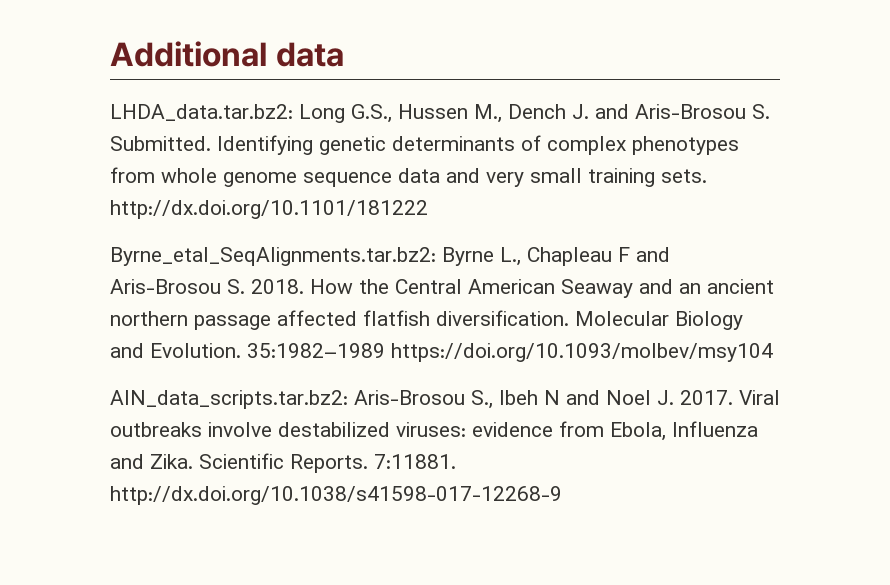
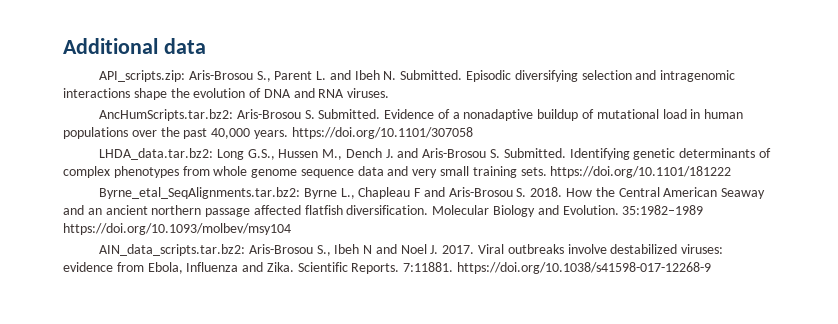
+ API_scripts.zip: Aris-Brosou S., Parent L. and Ibeh N. Submitted. Episodic diversifying selection and intragenomic interactions shape the evolution of DNA and RNA viruses.
+ AncHumScripts.tar.bz2: Aris-Brosou S. Submitted. Evidence of a nonadaptive buildup of mutational load in human populations over the past 40,000 years. https://doi.org/10.1101/307058
- Identifying genetic determinants of complex phenotypes from whole genome sequence data and very small training sets. http://dx.doi.org/10.1101/181222
+ Identifying genetic determinants of complex phenotypes from whole genome sequence data and very small training sets. https://doi.org/10.1101/181222
- 7:11881. http://dx.doi.org/10.1038/s41598-017-12268-9
+ 7:11881. https://doi.org/10.1038/s41598-017-12268-9

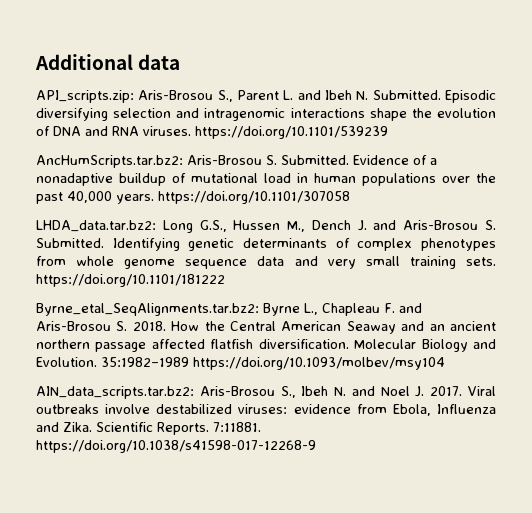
- Episodic diversifying selection and intragenomic interactions shape the evolution of DNA and RNA viruses.
+ Episodic diversifying selection and intragenomic interactions shape the evolution of DNA and RNA viruses. https://doi.org/10.1101/539239
- Byrne_etal_SeqAlignments.tar.bz2: Byrne L., Chapleau F and Aris-Brosou S. 2018.
+ Byrne_etal_SeqAlignments.tar.bz2: Byrne L., Chapleau F. and Aris-Brosou S. 2018.
- AIN_data_scripts.tar.bz2: Aris-Brosou S., Ibeh N and Noel J. 2017.
+ AIN_data_scripts.tar.bz2: Aris-Brosou S., Ibeh N. and Noel J. 2017.

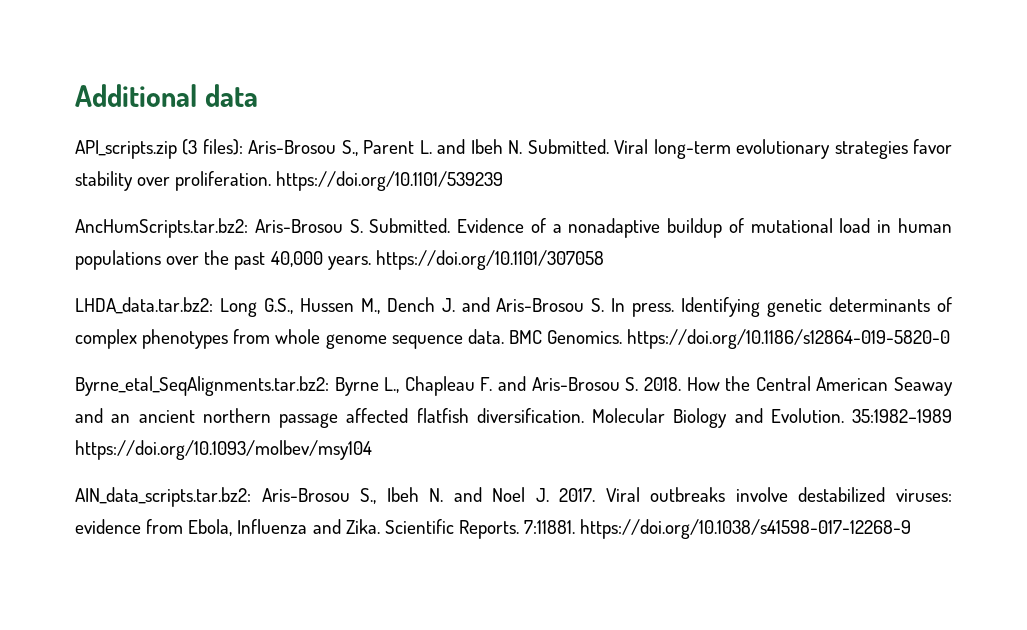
- API_scripts.zip: Aris-Brosou S., Parent L. and Ibeh N. Submitted.
+ API_scripts.zip (3 files): Aris-Brosou S., Parent L. and Ibeh N. Submitted.
- Episodic diversifying selection and intragenomic interactions shape the evolution of DNA and RNA viruses. https://doi.org/10.1101/539239
+ Viral long-term evolutionary strategies favor stability over proliferation. https://doi.org/10.1101/539239
- LHDA_data.tar.bz2: Long G.S., Hussen M., Dench J. and Aris-Brosou S. Submitted.
+ LHDA_data.tar.bz2: Long G.S., Hussen M., Dench J. and Aris-Brosou S. In press.
- Identifying genetic determinants of complex phenotypes from whole genome sequence data and very small training sets. https://doi.org/10.1101/181222
+ Identifying genetic determinants of complex phenotypes from whole genome sequence data. BMC Genomics. https://doi.org/10.1186/s12864-019-5820-0

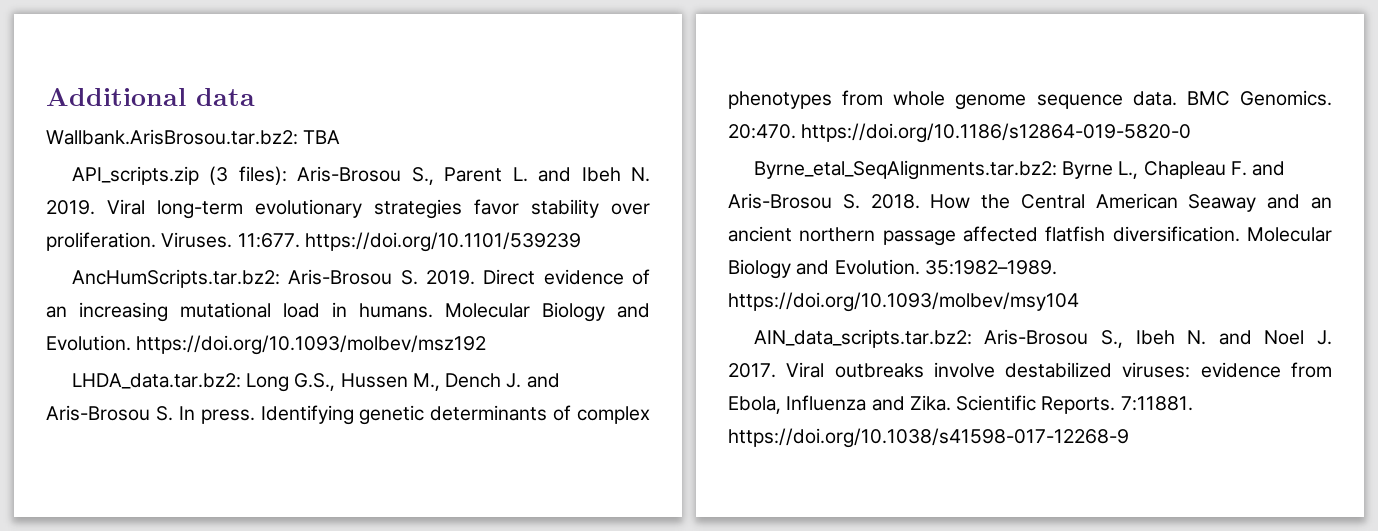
+ Wallbank.ArisBrosou.tar.bz2: TBA
- API_scripts.zip (3 files): Aris-Brosou S., Parent L. and Ibeh N. Submitted.
+ API_scripts.zip (3 files): Aris-Brosou S., Parent L. and Ibeh N. 2019.
- Viral long-term evolutionary strategies favor stability over proliferation. https://doi.org/10.1101/539239
+ Viral long-term evolutionary strategies favor stability over proliferation. Viruses. 11:677. https://doi.org/10.1101/539239
- AncHumScripts.tar.bz2: Aris-Brosou S. Submitted. Evidence of a nonadaptive buildup of mutational load in human populations over the past 40,000 years. https://doi.org/10.1101/307058
+ AncHumScripts.tar.bz2: Aris-Brosou S. 2019. Direct evidence of an increasing mutational load in humans. Molecular Biology and Evolution. https://doi.org/10.1093/molbev/msz192
- BMC Genomics. https://doi.org/10.1186/s12864-019-5820-0
+ BMC Genomics. 20:470. https://doi.org/10.1186/s12864-019-5820-0
- 35:1982–1989 https://doi.org/10.1093/molbev/msy104
+ 35:1982–1989. https://doi.org/10.1093/molbev/msy104

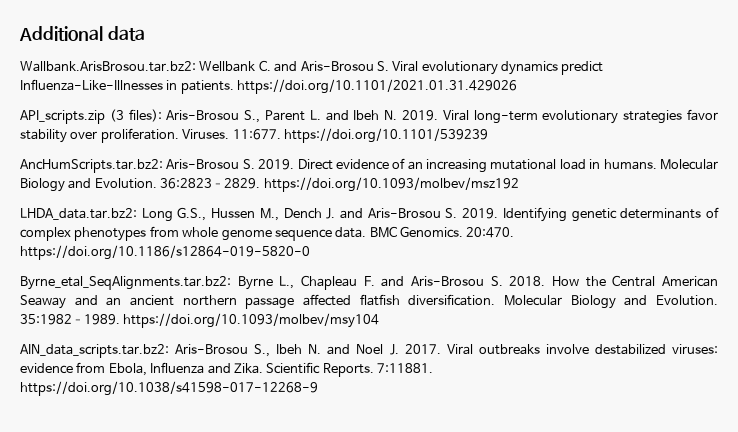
- Wallbank.ArisBrosou.tar.bz2: TBA
+ Wallbank.ArisBrosou.tar.bz2: Wellbank C. and Aris-Brosou S. Viral evolutionary dynamics predict Influenza-Like-Illnesses in patients. https://doi.org/10.1101/2021.01.31.429026
- Molecular Biology and Evolution. https://doi.org/10.1093/molbev/msz192
+ Molecular Biology and Evolution. 36:2823–2829. https://doi.org/10.1093/molbev/msz192
- LHDA_data.tar.bz2: Long G.S., Hussen M., Dench J. and Aris-Brosou S. In press.
+ LHDA_data.tar.bz2: Long G.S., Hussen M., Dench J. and Aris-Brosou S. 2019.

